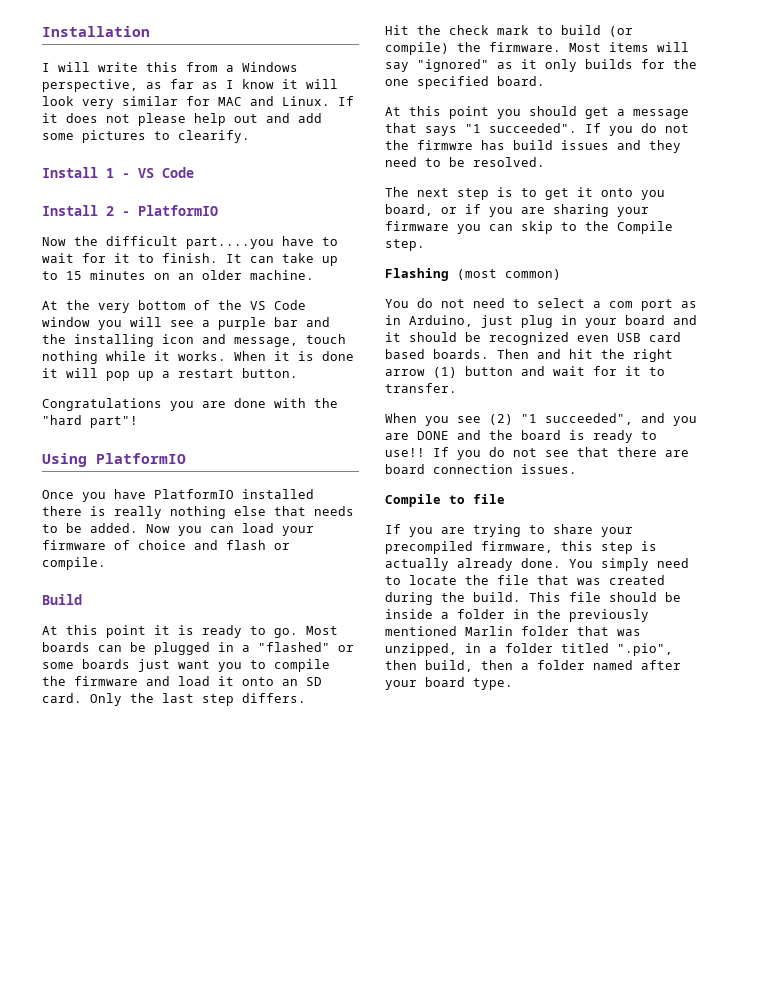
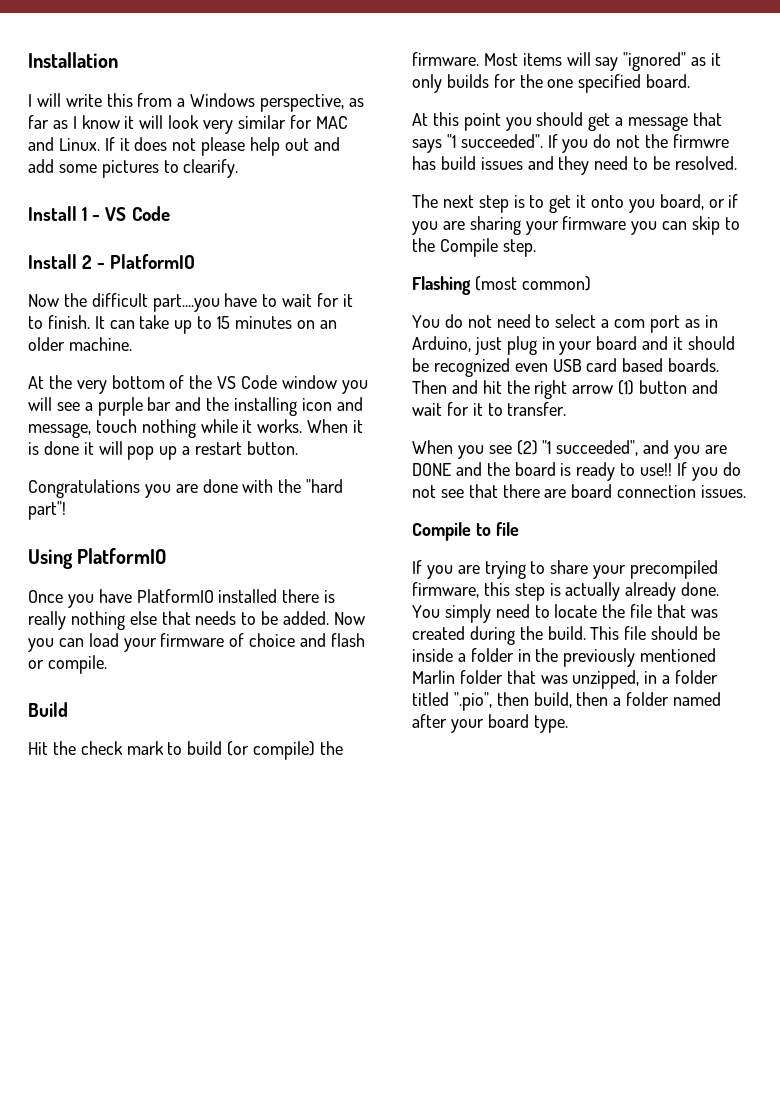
- At this point it is ready to go. Most boards can be plugged in a "flashed" or some boards just want you to compile the firmware and load it onto an SD card. Only the last step differs.

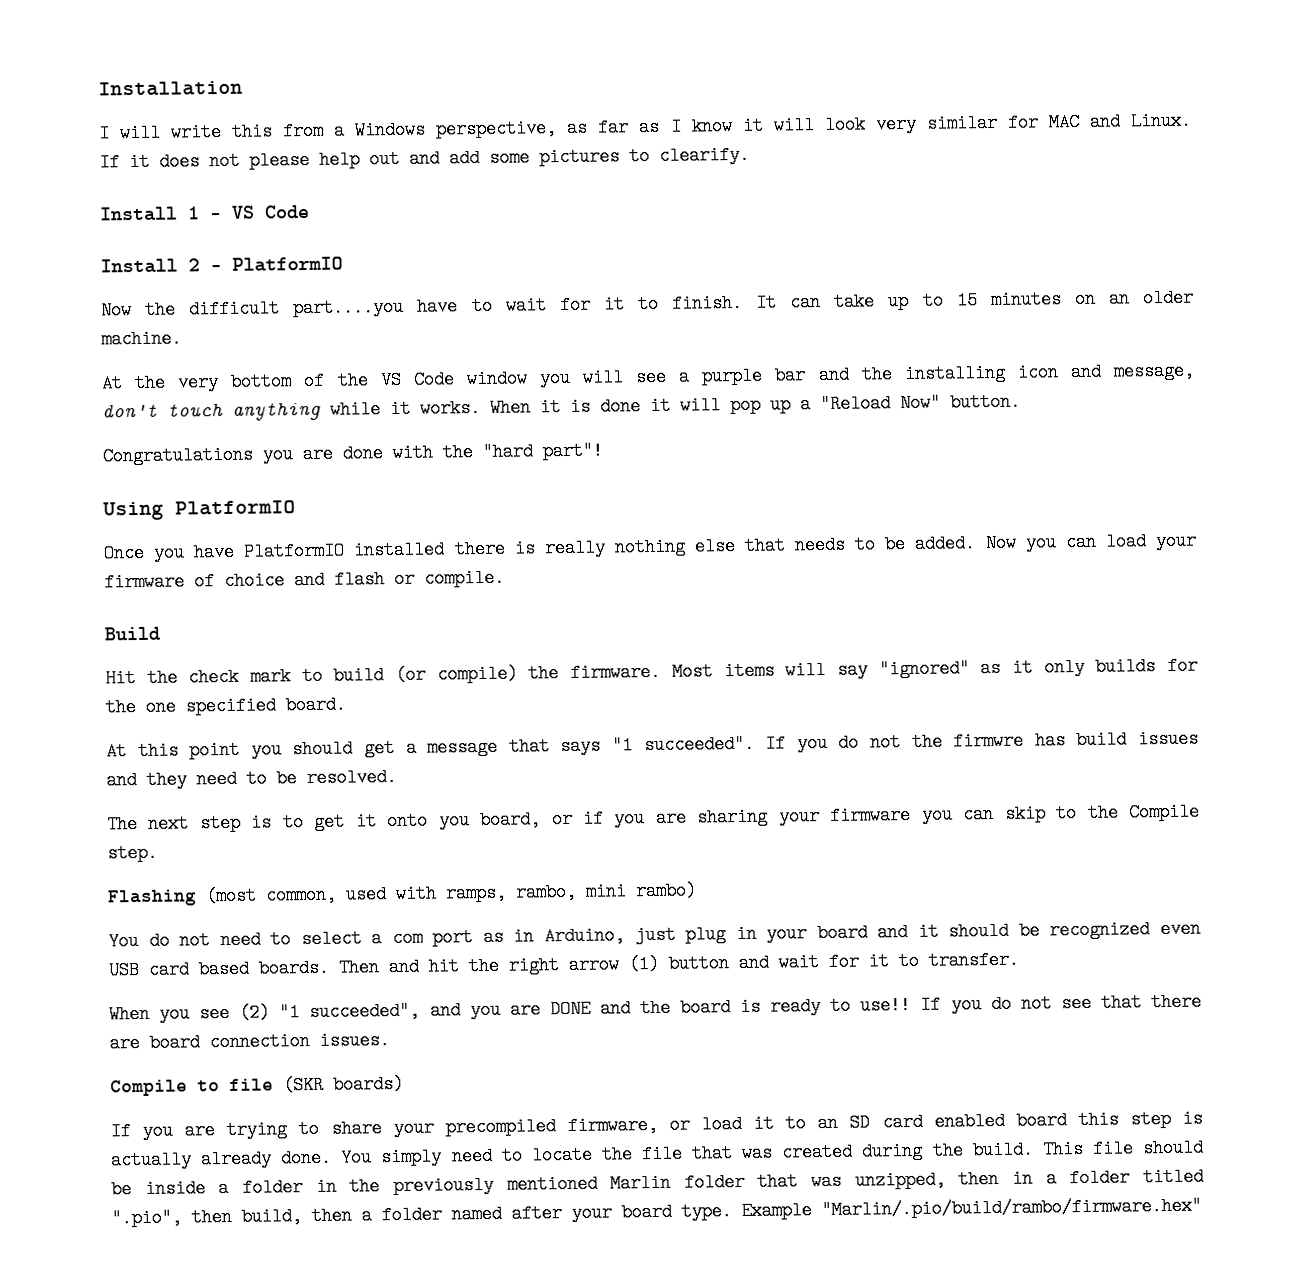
- At the very bottom of the VS Code window you will see a purple bar and the installing icon and message, touch nothing while it works.
+ At the very bottom of the VS Code window you will see a purple bar and the installing icon and message, don't touch anything while it works.
- When it is done it will pop up a restart button.
+ When it is done it will pop up a "Reload Now" button.
- Flashing (most common)
+ Flashing (most common, used with ramps, rambo, mini rambo)
- Compile to file
+ Compile to file (SKR boards)
- If you are trying to share your precompiled firmware, this step is actually already done.
+ If you are trying to share your precompiled firmware, or load it to an SD card enabled board this step is actually already done.
- This file should be inside a folder in the previously mentioned Marlin folder that was unzipped, in a folder titled ".pio", then build, then a folder named after your board type.
+ This file should be inside a folder in the previously mentioned Marlin folder that was unzipped, then in a folder titled ".pio", then build, then a folder named after your board type.
+ Example "Marlin/.pio/build/rambo/firmware.hex"

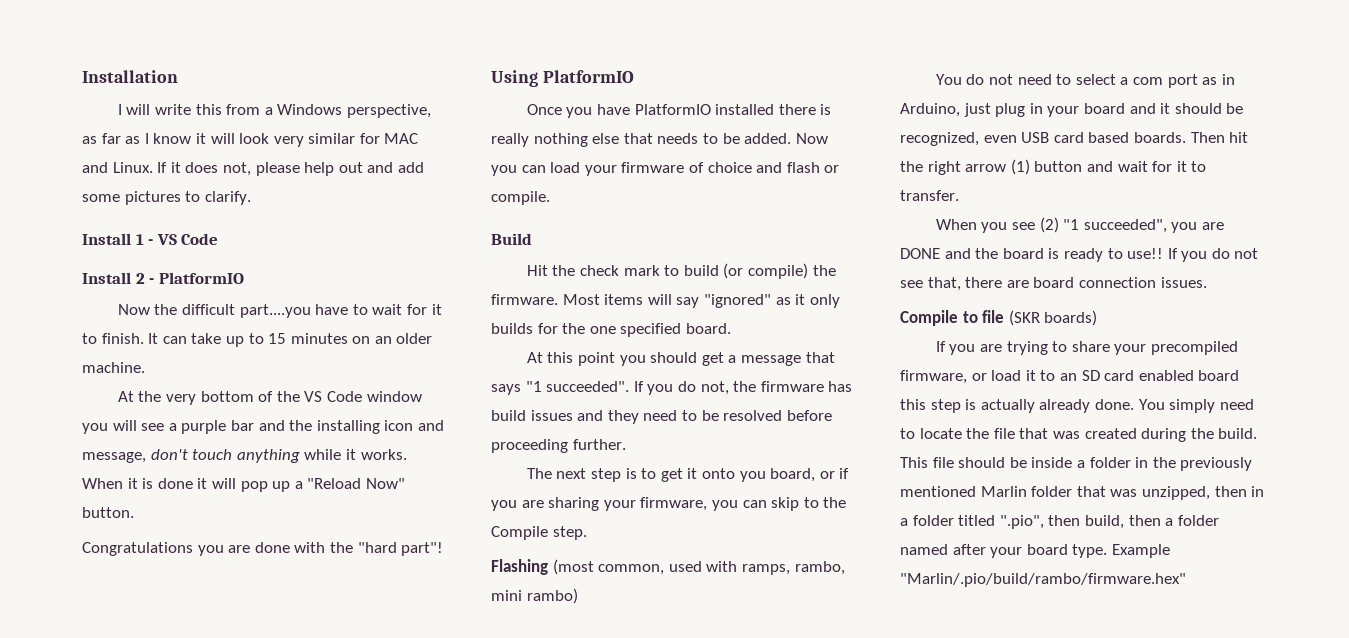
- If it does not please help out and add some pictures to clearify.
+ If it does not, please help out and add some pictures to clarify.
- If you do not the firmwre has build issues and they need to be resolved.
+ If you do not, the firmware has build issues and they need to be resolved before proceeding further.
- The next step is to get it onto you board, or if you are sharing your firmware you can skip to the Compile step.
+ The next step is to get it onto you board, or if you are sharing your firmware, you can skip to the Compile step.
- You do not need to select a com port as in Arduino, just plug in your board and it should be recognized even USB card based boards.
+ You do not need to select a com port as in Arduino, just plug in your board and it should be recognized, even USB card based boards.
- Then and hit the right arrow (1) button and wait for it to transfer.
+ Then hit the right arrow (1) button and wait for it to transfer.
- When you see (2) "1 succeeded", and you are DONE and the board is ready to use!!
+ When you see (2) "1 succeeded", you are DONE and the board is ready to use!!
- If you do not see that there are board connection issues.
+ If you do not see that, there are board connection issues.

